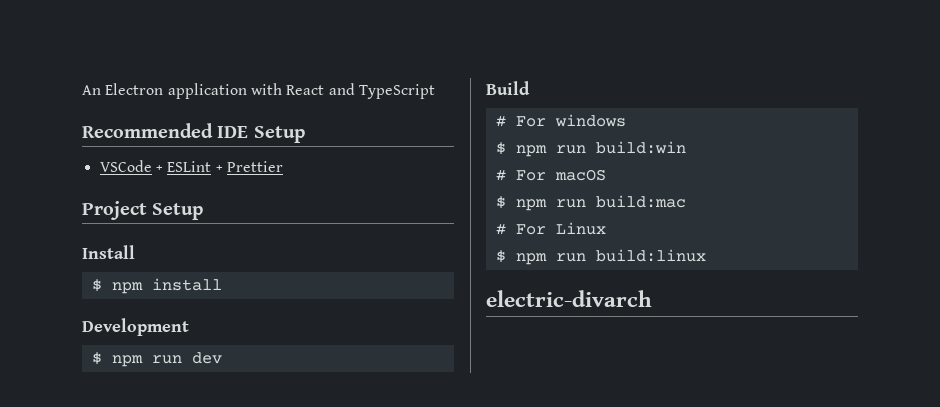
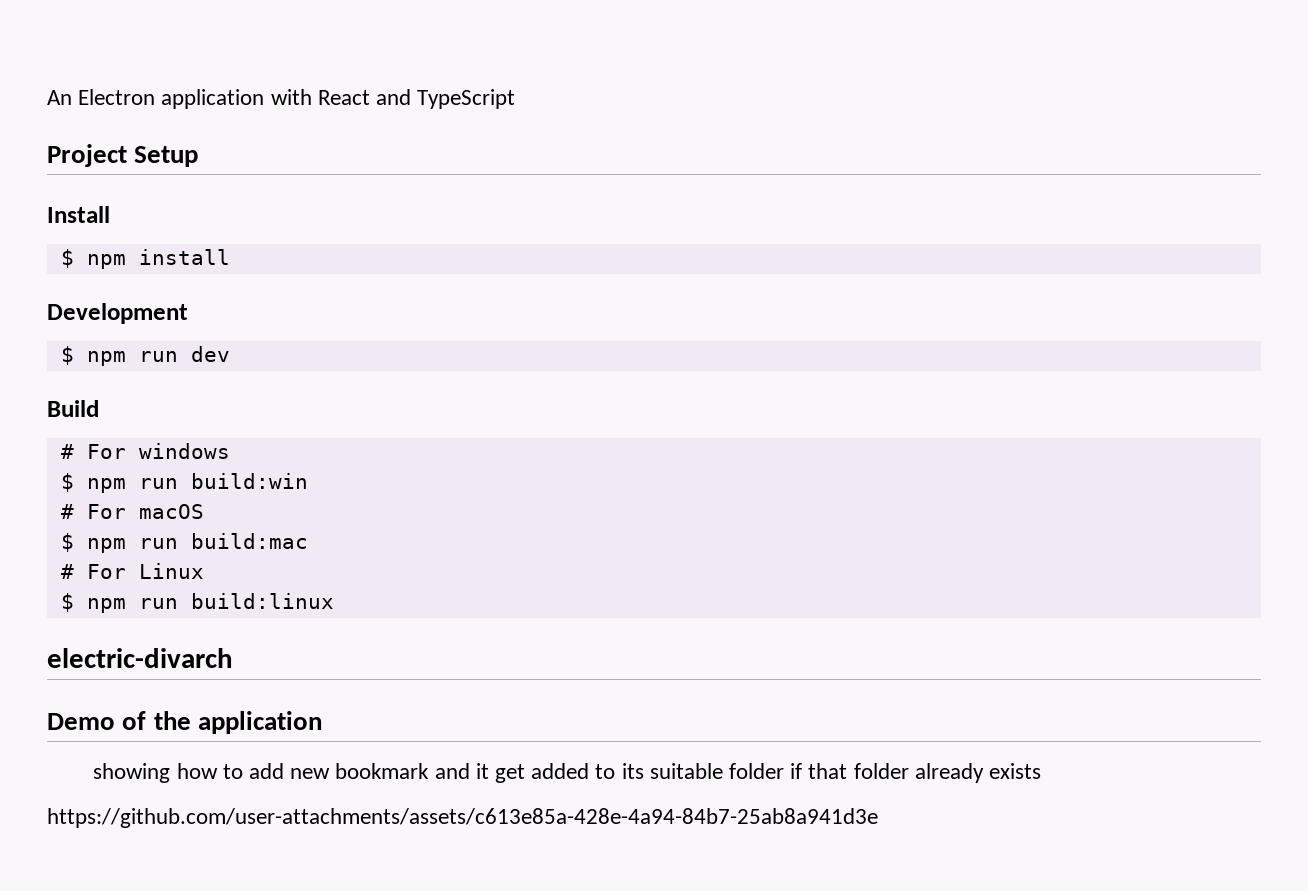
- Recommended IDE Setup
- VSCode + ESLint + Prettier
+ Demo of the application
+ showing how to add new bookmark and it get added to its suitable folder if that folder already exists
+ https://github.com/user-attachments/assets/c613e85a-428e-4a94-84b7-25ab8a941d3e

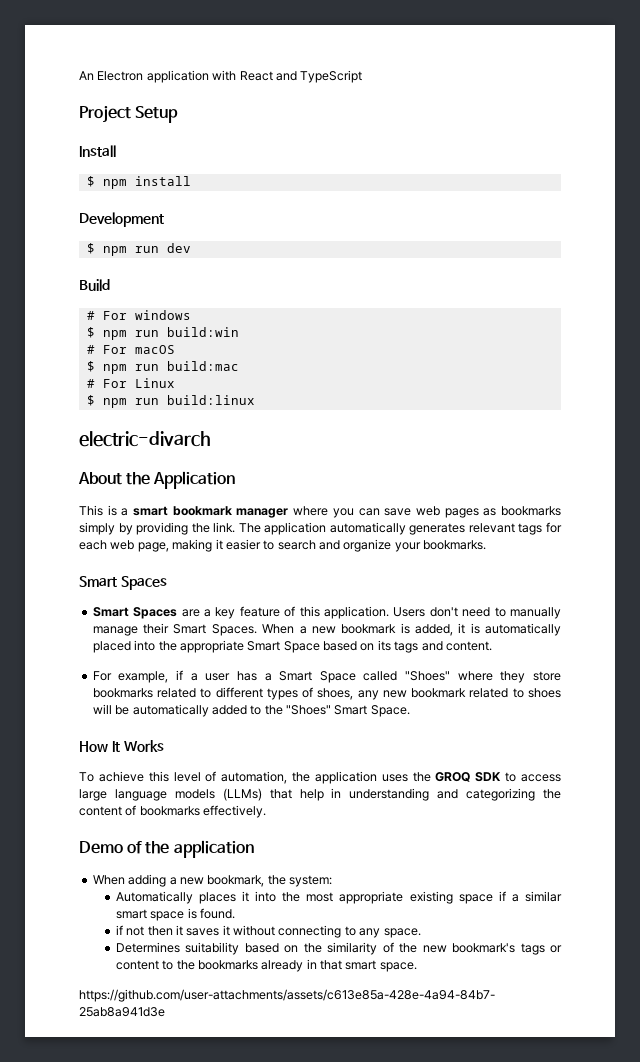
+ About the Application
+ This is a smart bookmark manager where you can save web pages as bookmarks simply by providing the link. The application automatically generates relevant tags for each web page, making it easier to search and organize your bookmarks.
+ Smart Spaces
+ Smart Spaces are a key feature of this application. Users don't need to manually manage their Smart Spaces. When a new bookmark is added, it is automatically placed into the appropriate Smart Space based on its tags and content.
+ For example, if a user has a Smart Space called "Shoes" where they store bookmarks related to different types of shoes, any new bookmark related to shoes will be automatically added to the "Shoes" Smart Space.
+ How It Works
+ To achieve this level of automation, the application uses the GROQ SDK to access large language models (LLMs) that help in understanding and categorizing the content of bookmarks effectively.
  Demo of the application
- showing how to add new bookmark and it get added to its suitable folder if that folder already exists
+ When adding a new bookmark, the system:
+ Automatically places it into the most appropriate existing space if a similar smart space is found.
+ if not then it saves it without connecting to any space.
+ Determines suitability based on the similarity of the new bookmark's tags or content to the bookmarks already in that smart space.

